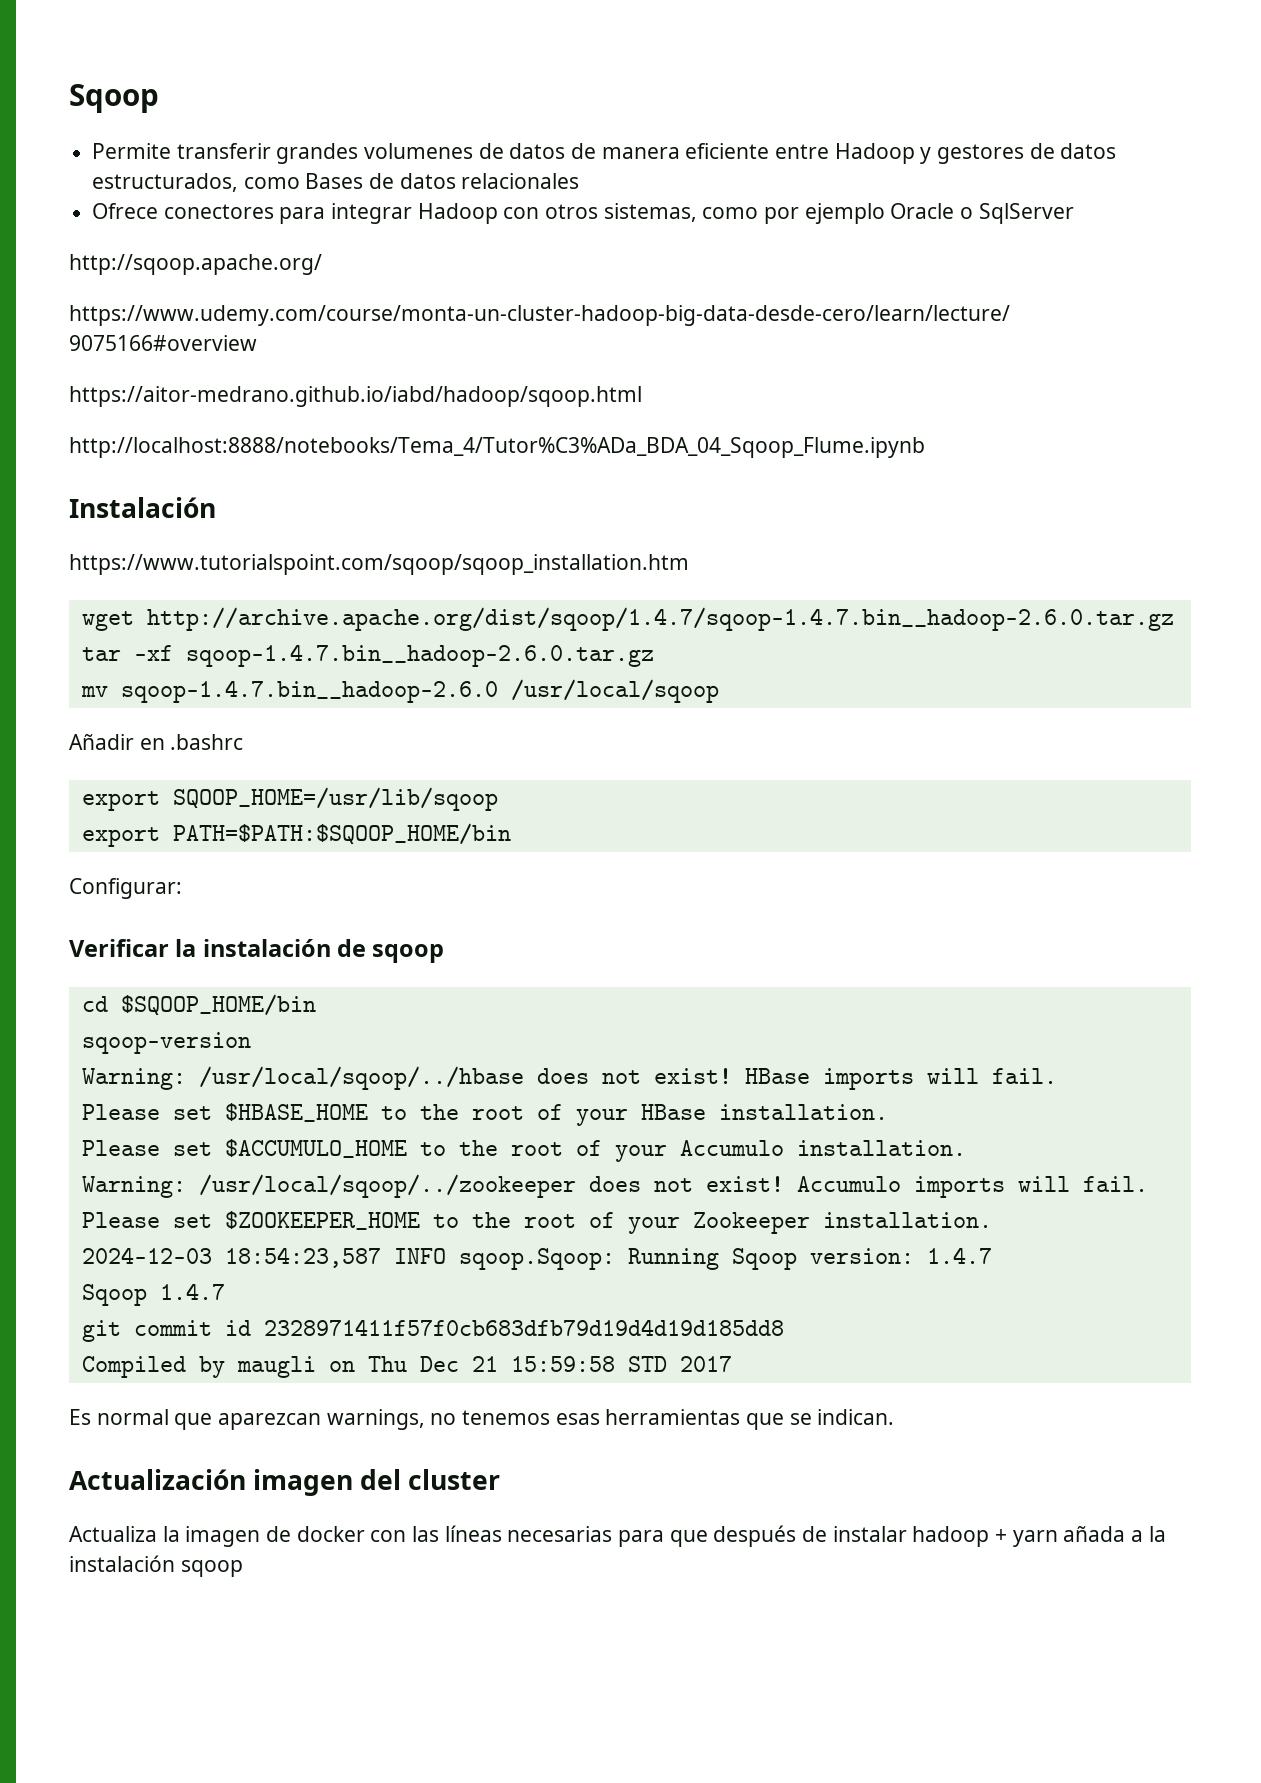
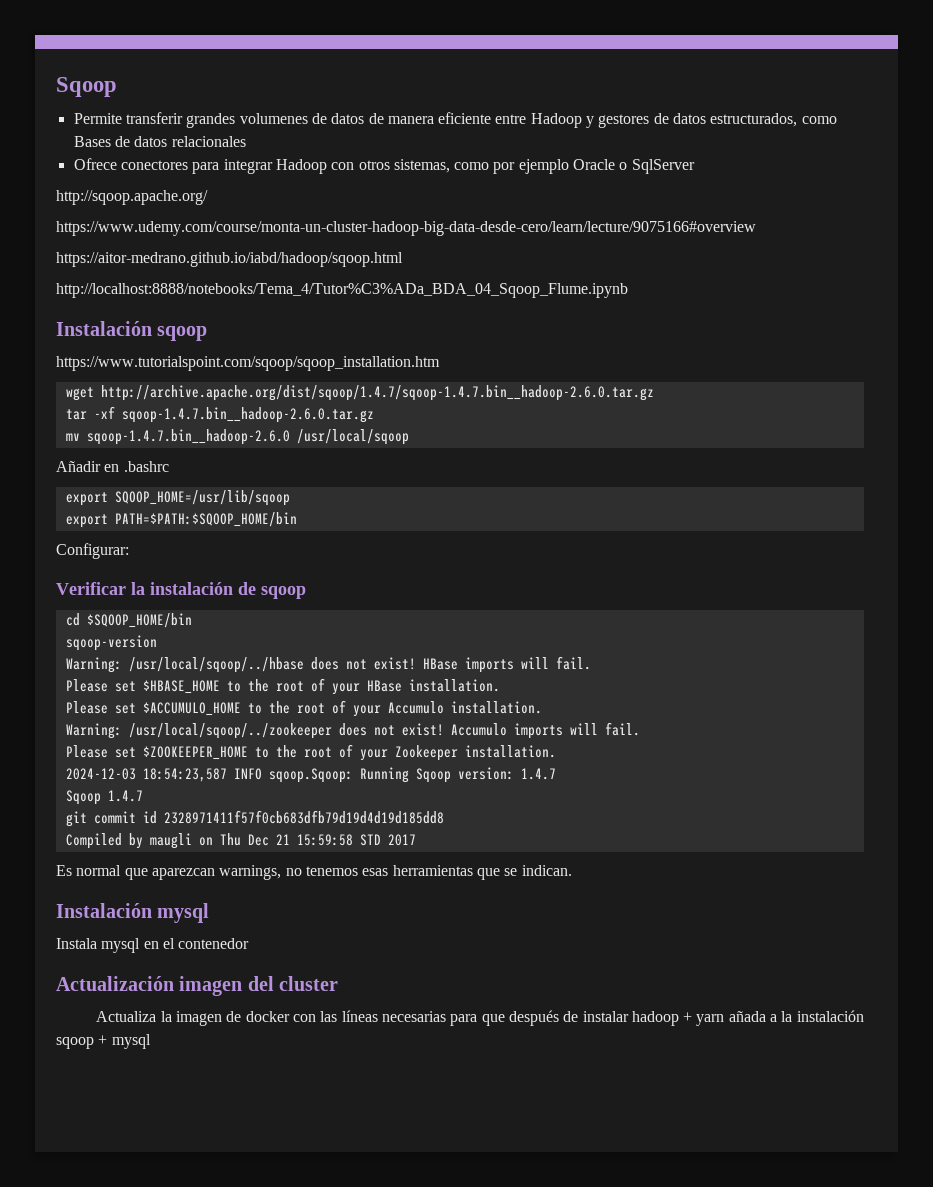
- Instalación
+ Instalación sqoop
+ Instalación mysql
+ Instala mysql en el contenedor
- Actualiza la imagen de docker con las líneas necesarias para que después de instalar hadoop + yarn añada a la instalación sqoop
+ Actualiza la imagen de docker con las líneas necesarias para que después de instalar hadoop + yarn añada a la instalación sqoop + mysql

